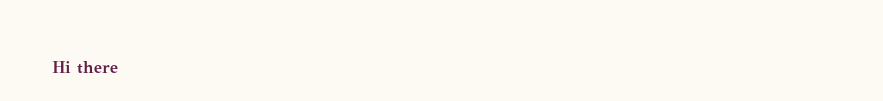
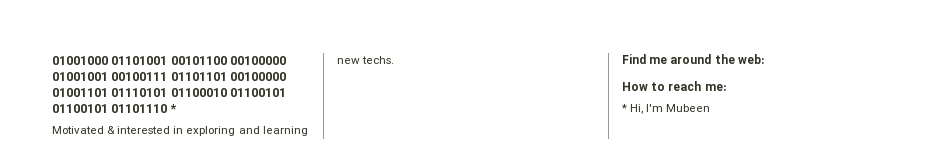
- Hi there
+ 01001000 01101001 00101100 00100000 01001001 00100111 01101101 00100000 01001101 01110101 01100010 01100101 01100101 01101110 *
+ Motivated & interested in exploring and learning new techs.
+ Find me around the web:
+ How to reach me:
+ * Hi, I'm Mubeen

